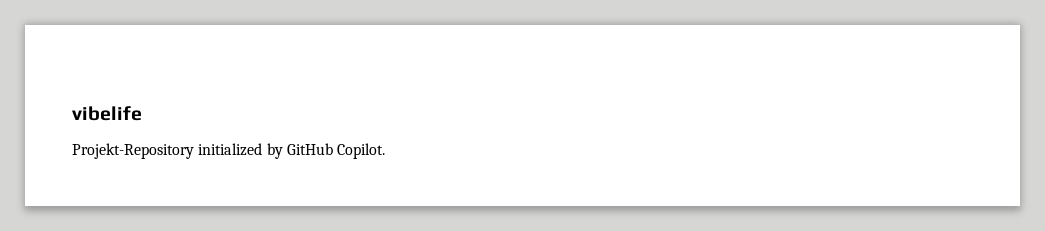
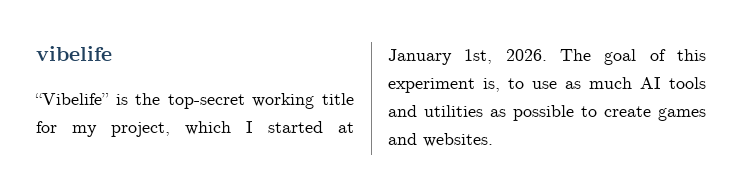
- Projekt-Repository initialized by GitHub Copilot.
+ “Vibelife” is the top-secret working title for my project, which I started at January 1st, 2026. The goal of this experiment is, to use as much AI tools and utilities as possible to create games and websites.

